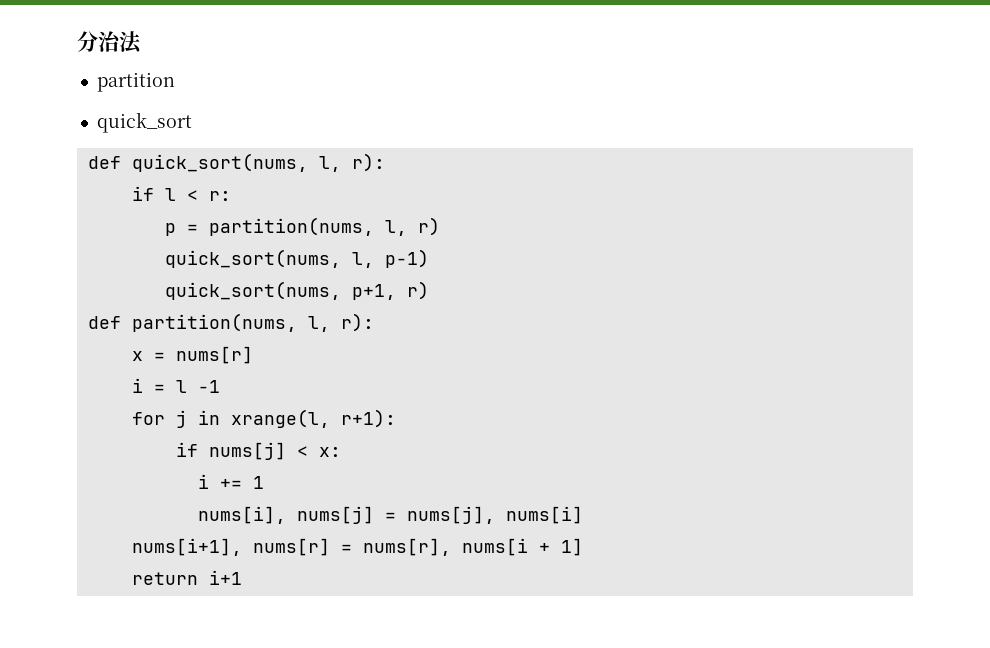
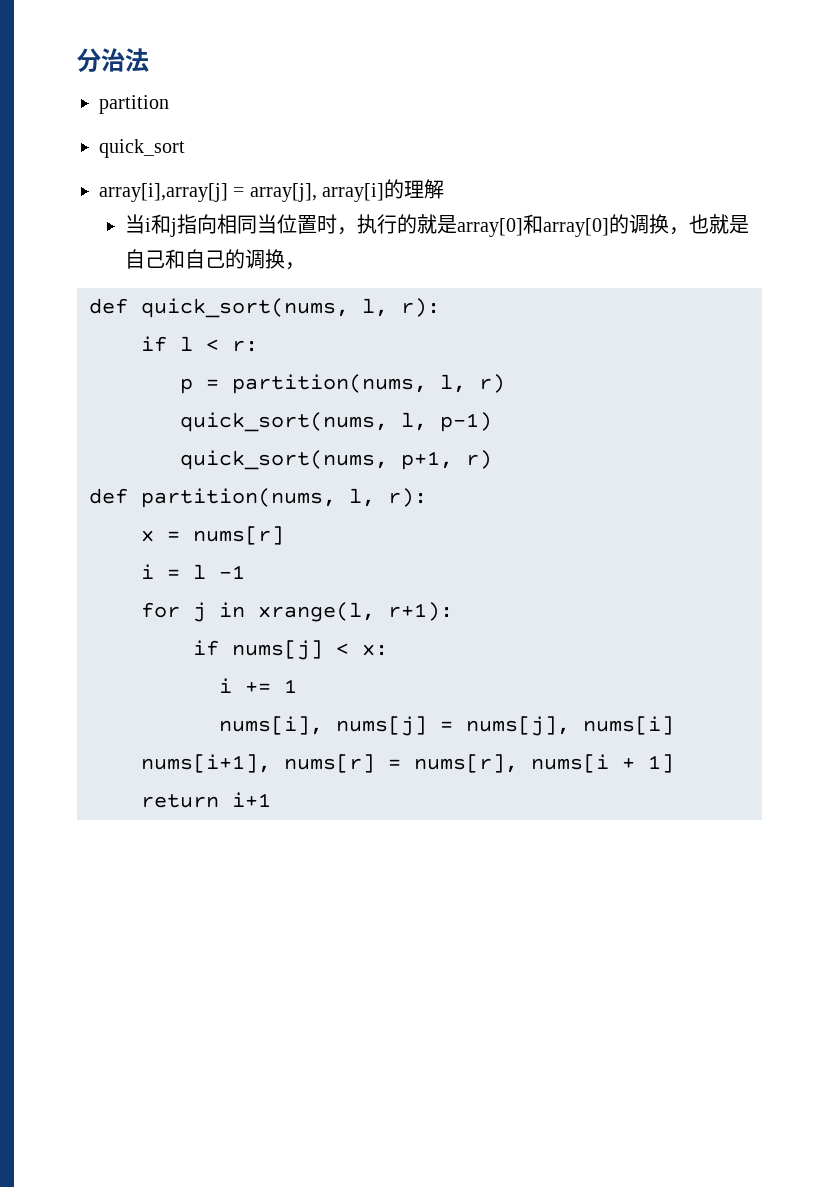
+ array[i],array[j] = array[j], array[i]的理解
+ 当i和j指向相同当位置时，执行的就是array[0]和array[0]的调换，也就是自己和自己的调换，

